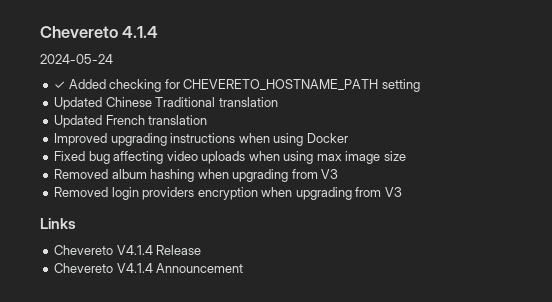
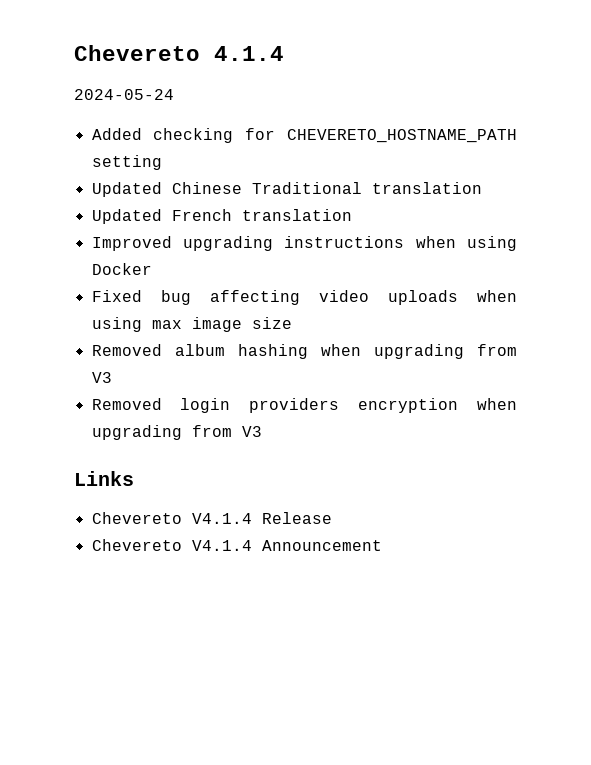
- ✓ Added checking for CHEVERETO_HOSTNAME_PATH setting
+ Added checking for CHEVERETO_HOSTNAME_PATH setting

